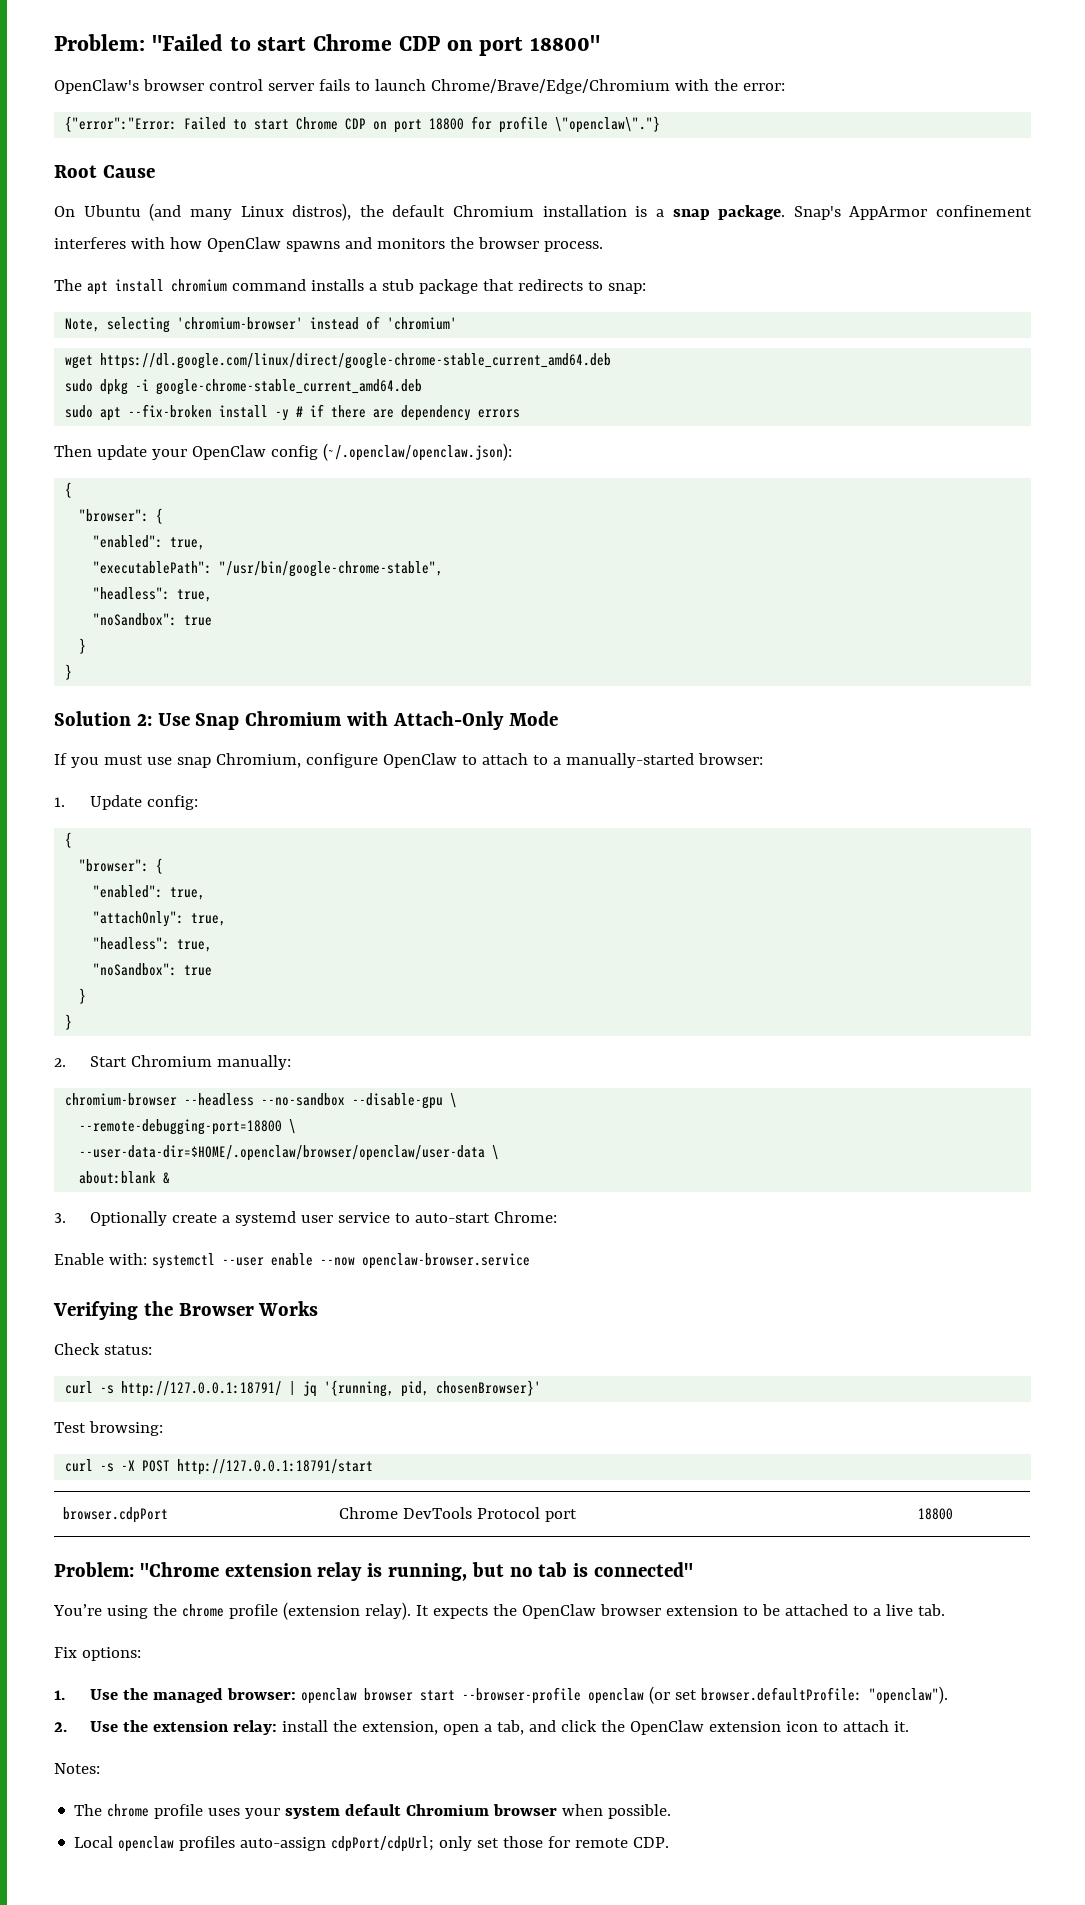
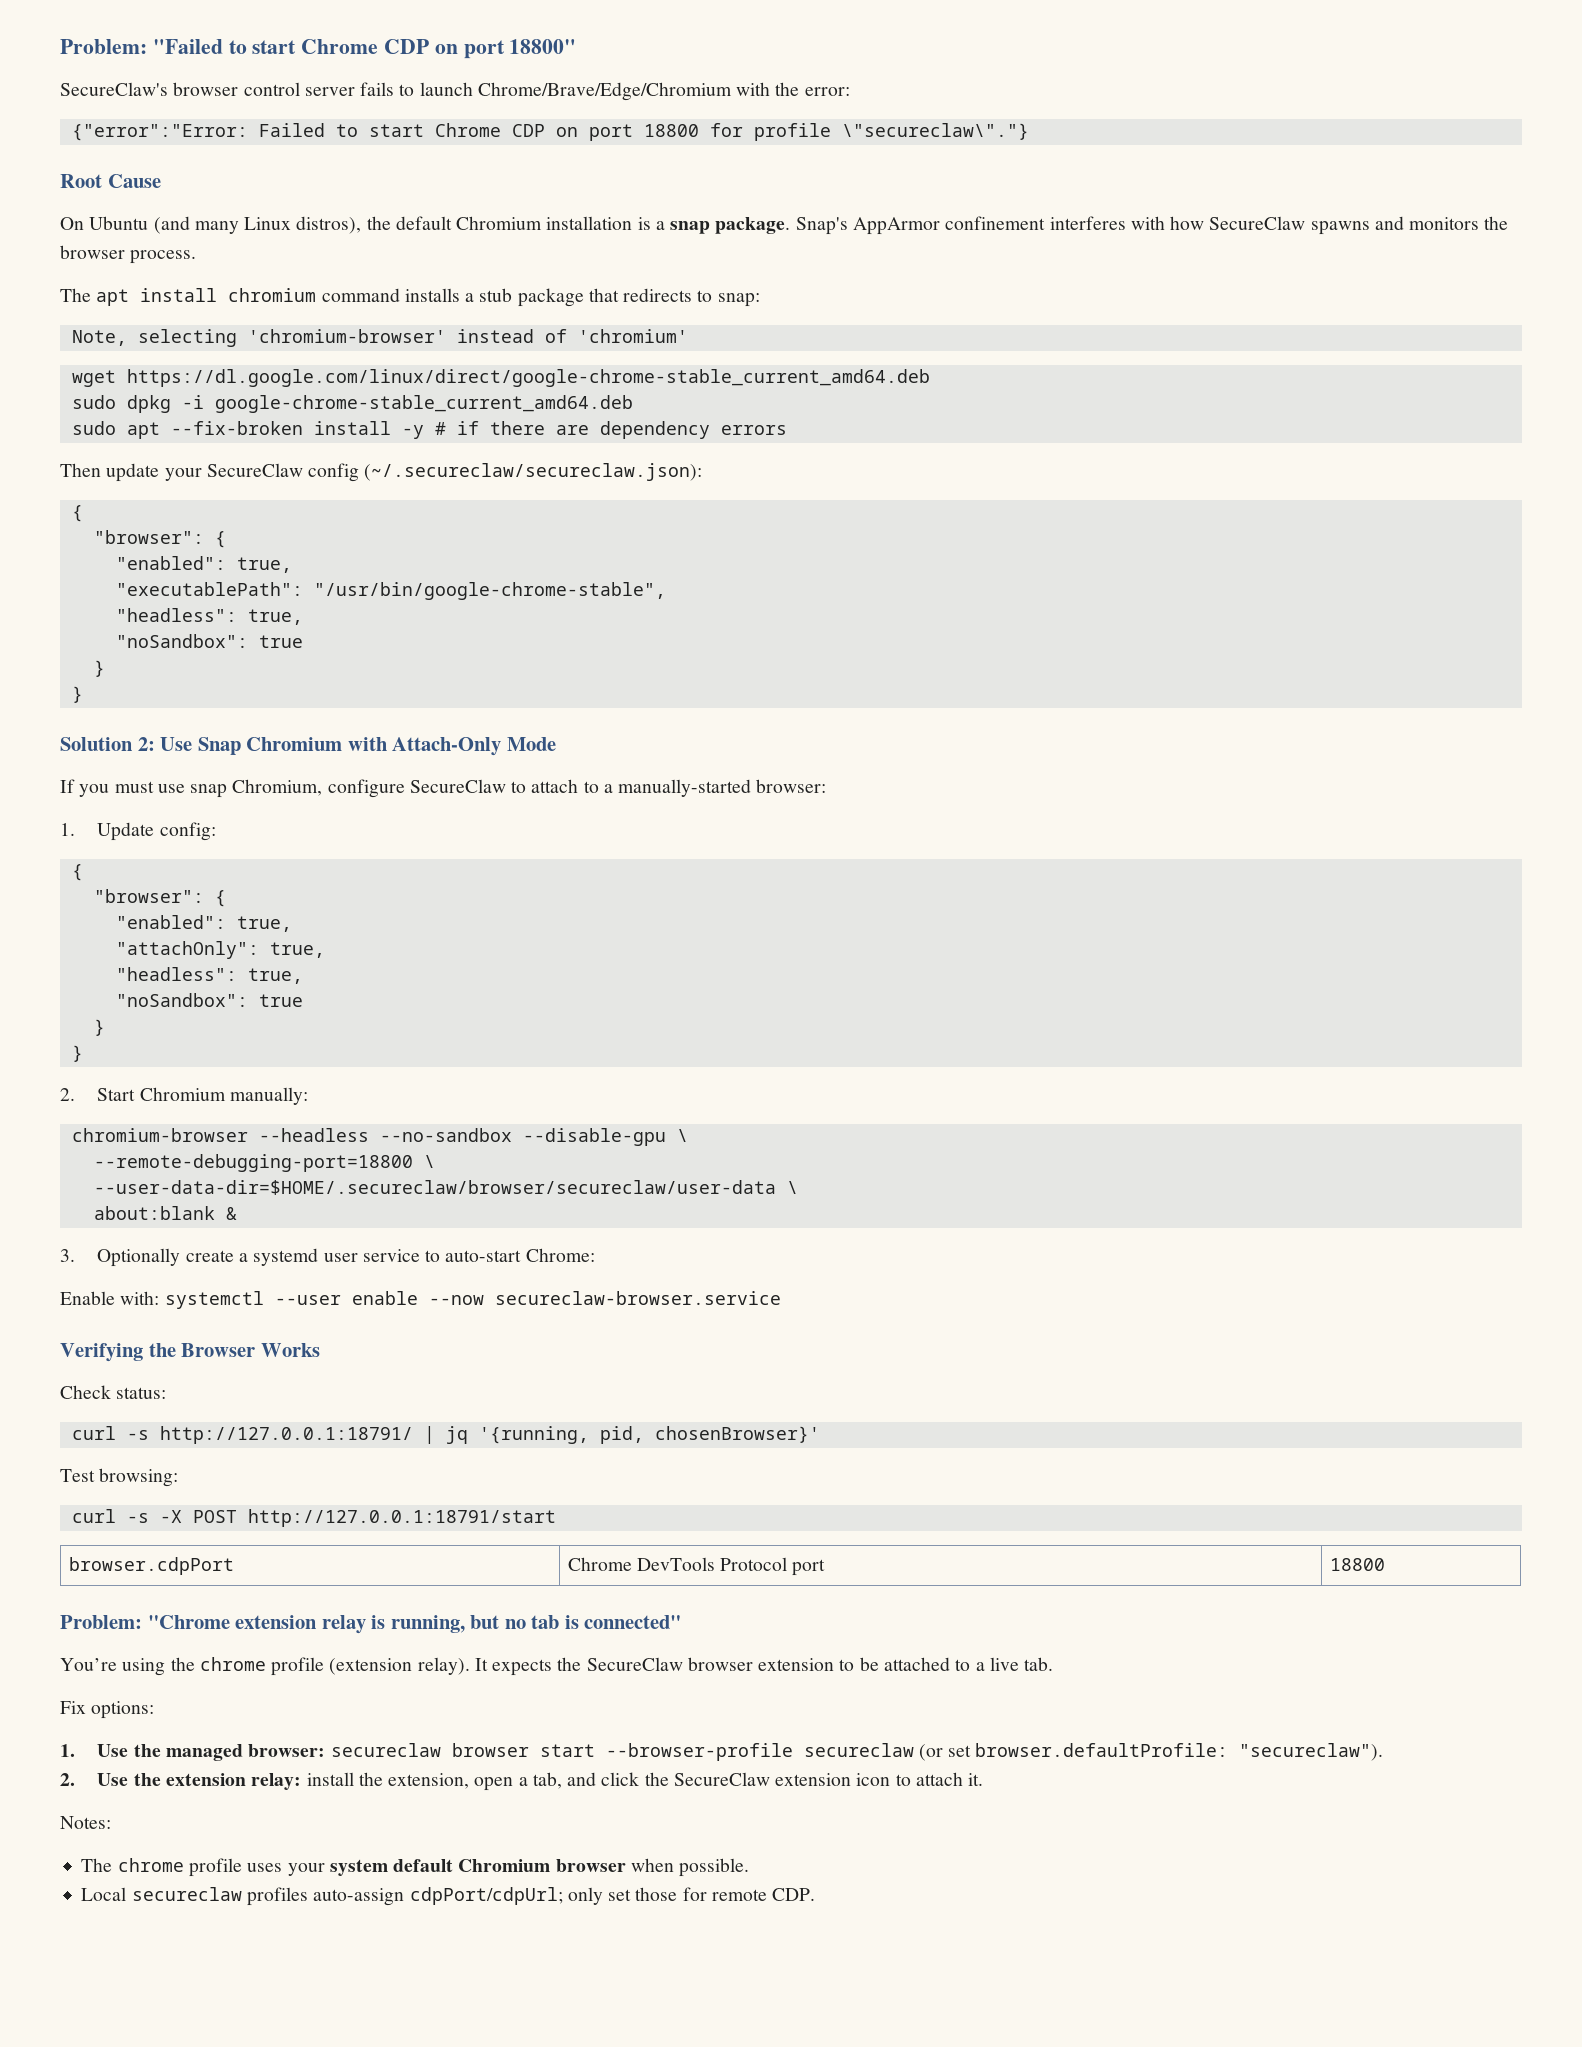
- OpenClaw's browser control server fails to launch Chrome/Brave/Edge/Chromium with the error:
+ SecureClaw's browser control server fails to launch Chrome/Brave/Edge/Chromium with the error:
- {"error":"Error: Failed to start Chrome CDP on port 18800 for profile \"openclaw\"."}
+ {"error":"Error: Failed to start Chrome CDP on port 18800 for profile \"secureclaw\"."}
- Snap's AppArmor confinement interferes with how OpenClaw spawns and monitors the browser process.
+ Snap's AppArmor confinement interferes with how SecureClaw spawns and monitors the browser process.
- Then update your OpenClaw config (~/.openclaw/openclaw.json):
+ Then update your SecureClaw config (~/.secureclaw/secureclaw.json):
- If you must use snap Chromium, configure OpenClaw to attach to a manually-started browser:
+ If you must use snap Chromium, configure SecureClaw to attach to a manually-started browser:
- --user-data-dir=$HOME/.openclaw/browser/openclaw/user-data \
+ --user-data-dir=$HOME/.secureclaw/browser/secureclaw/user-data \
- Enable with: systemctl --user enable --now openclaw-browser.service
+ Enable with: systemctl --user enable --now secureclaw-browser.service
- It expects the OpenClaw browser extension to be attached to a live tab.
+ It expects the SecureClaw browser extension to be attached to a live tab.
- 1. Use the managed browser: openclaw browser start --browser-profile openclaw (or set browser.defaultProfile: "openclaw").
+ 1. Use the managed browser: secureclaw browser start --browser-profile secureclaw (or set browser.defaultProfile: "secureclaw").
- 2. Use the extension relay: install the extension, open a tab, and click the OpenClaw extension icon to attach it.
+ 2. Use the extension relay: install the extension, open a tab, and click the SecureClaw extension icon to attach it.
- Local openclaw profiles auto-assign cdpPort/cdpUrl; only set those for remote CDP.
+ Local secureclaw profiles auto-assign cdpPort/cdpUrl; only set those for remote CDP.

